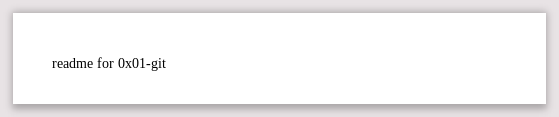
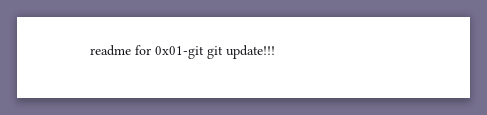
- readme for 0x01-git
+ readme for 0x01-git git update!!!

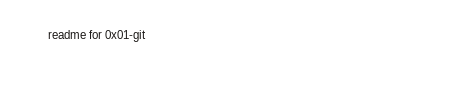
- readme for 0x01-git git update!!!
+ readme for 0x01-git

